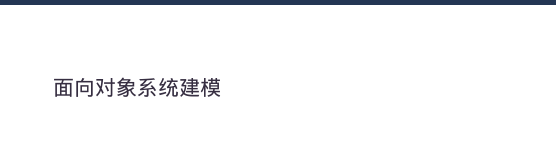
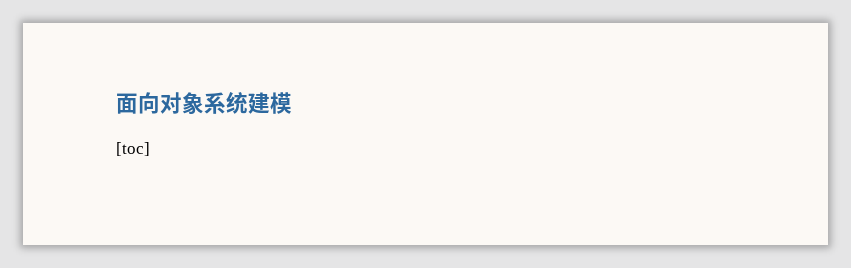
+ [toc]

